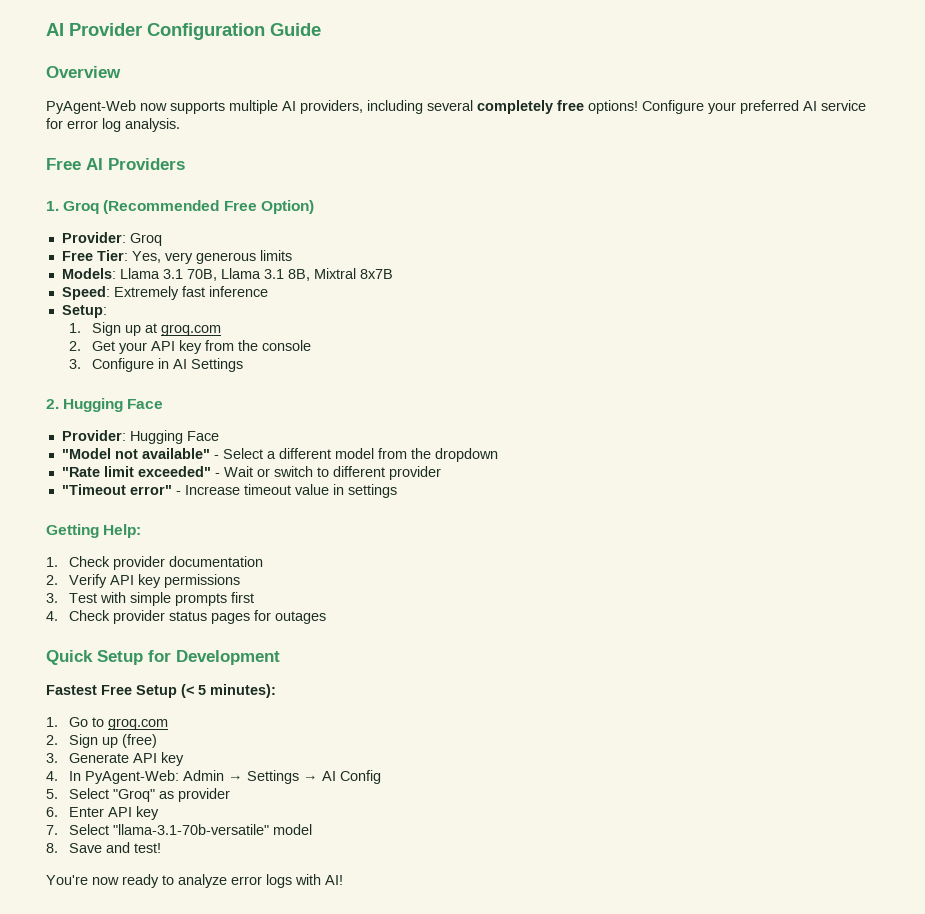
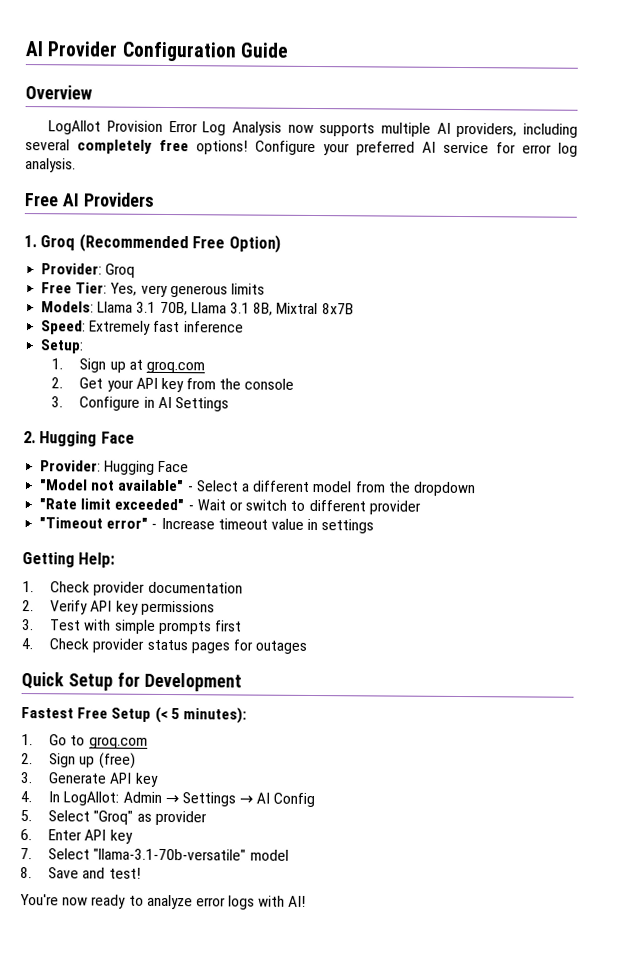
- PyAgent-Web now supports multiple AI providers, including several completely free options!
+ LogAllot Provision Error Log Analysis now supports multiple AI providers, including several completely free options!
- 4. In PyAgent-Web: Admin → Settings → AI Config
+ 4. In LogAllot: Admin → Settings → AI Config

